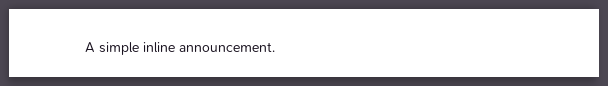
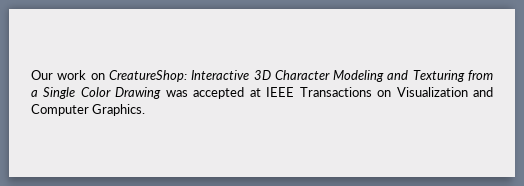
- A simple inline announcement.
+ Our work on CreatureShop: Interactive 3D Character Modeling and Texturing from a Single Color Drawing was accepted at IEEE Transactions on Visualization and Computer Graphics.

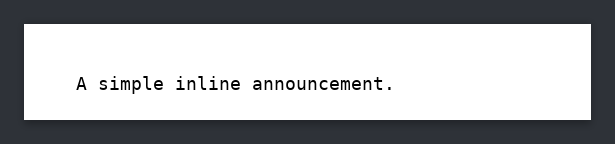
- Our work on CreatureShop: Interactive 3D Character Modeling and Texturing from a Single Color Drawing was accepted at IEEE Transactions on Visualization and Computer Graphics.
+ A simple inline announcement.

